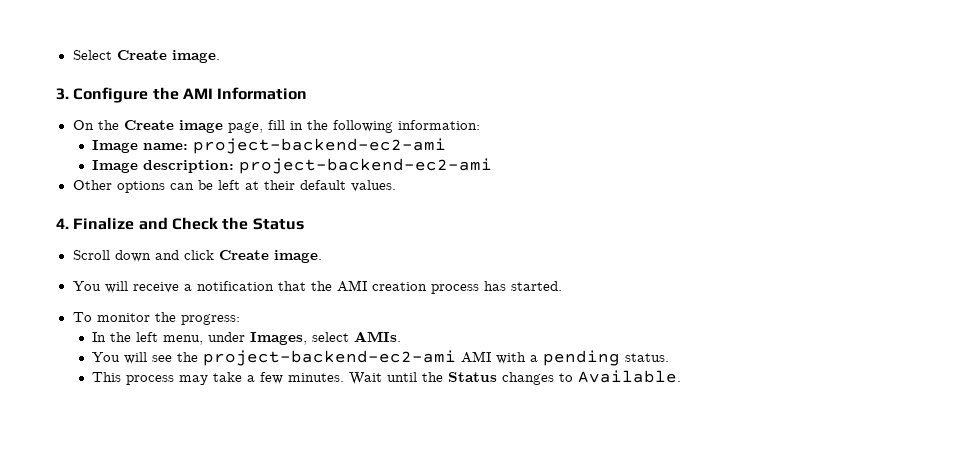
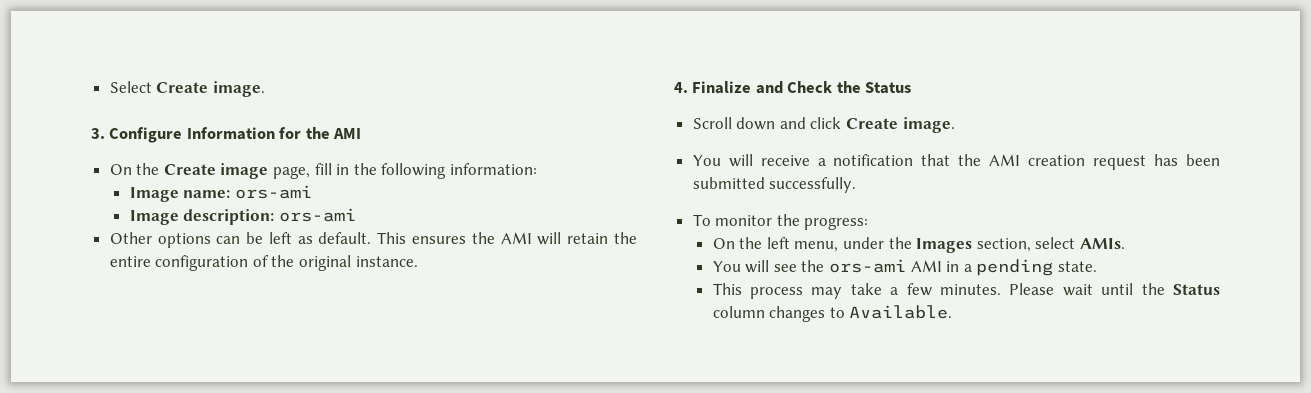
- 3. Configure the AMI Information
+ 3. Configure Information for the AMI
- Image name: project-backend-ec2-ami
+ Image name: ors-ami
- Image description: project-backend-ec2-ami
+ Image description: ors-ami
- Other options can be left at their default values.
+ Other options can be left as default. This ensures the AMI will retain the entire configuration of the original instance.
- You will receive a notification that the AMI creation process has started.
+ You will receive a notification that the AMI creation request has been submitted successfully.
- In the left menu, under Images, select AMIs.
+ On the left menu, under the Images section, select AMIs.
- You will see the project-backend-ec2-ami AMI with a pending status.
+ You will see the ors-ami AMI in a pending state.
- Wait until the Status changes to Available.
+ Please wait until the Status column changes to Available.

